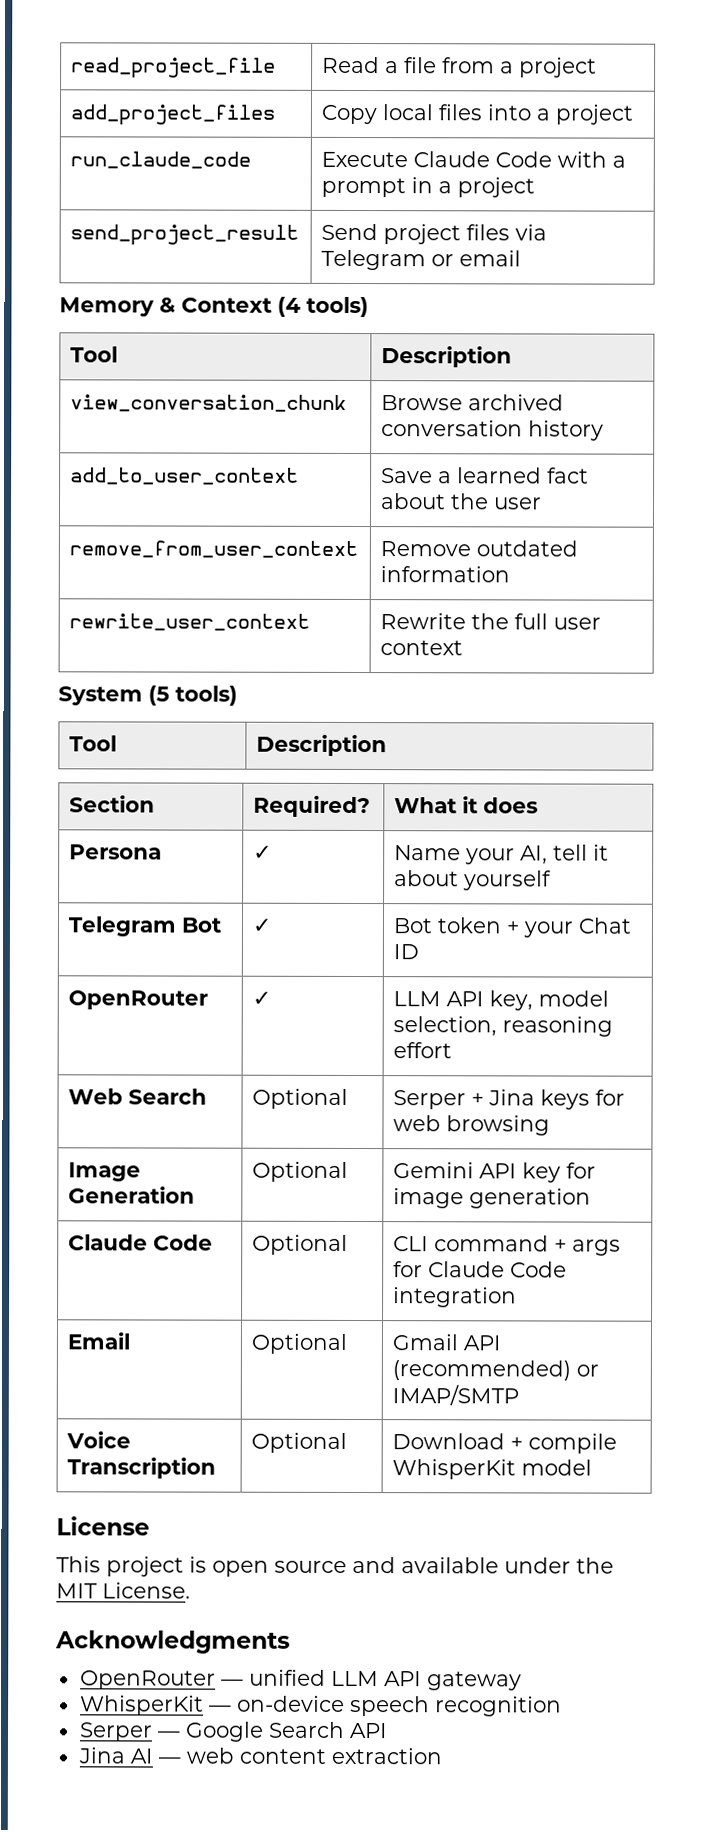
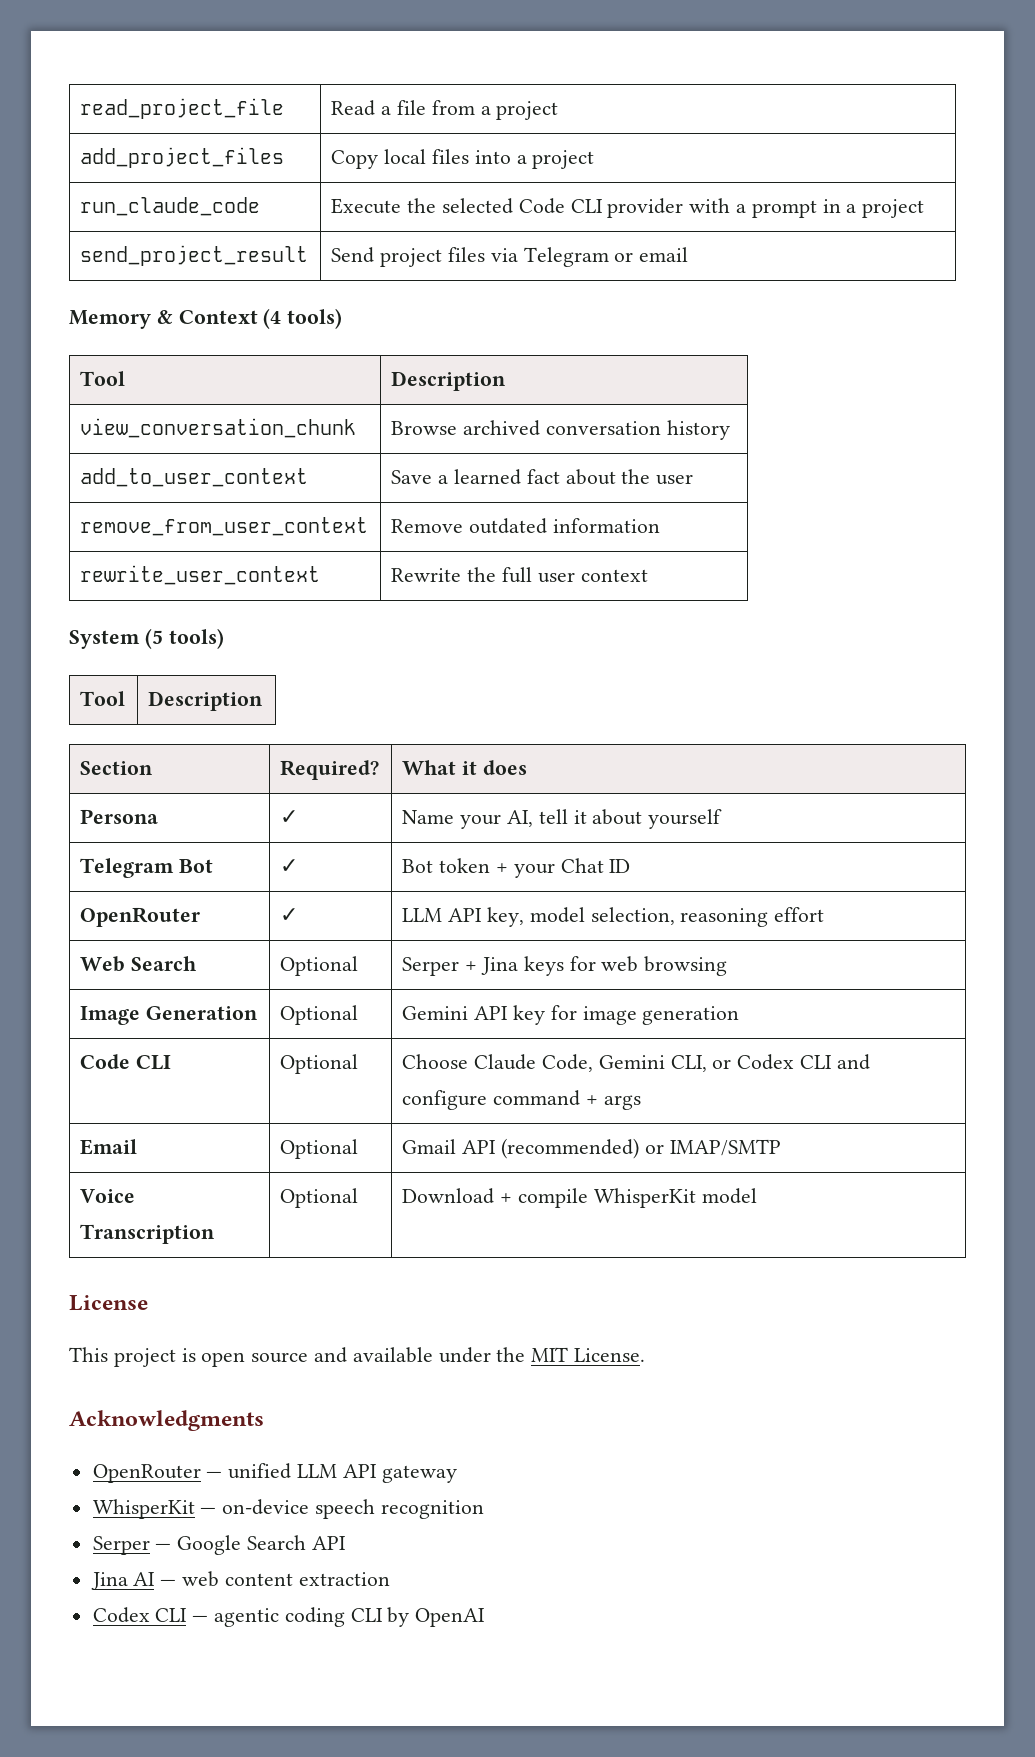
- run_claude_code | Execute Claude Code with a prompt in a project
+ run_claude_code | Execute the selected Code CLI provider with a prompt in a project
- Claude Code | Optional | CLI command + args for Claude Code integration
+ Code CLI | Optional | Choose Claude Code, Gemini CLI, or Codex CLI and configure command + args
+ Codex CLI — agentic coding CLI by OpenAI

